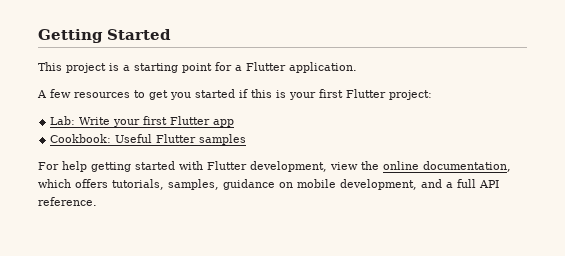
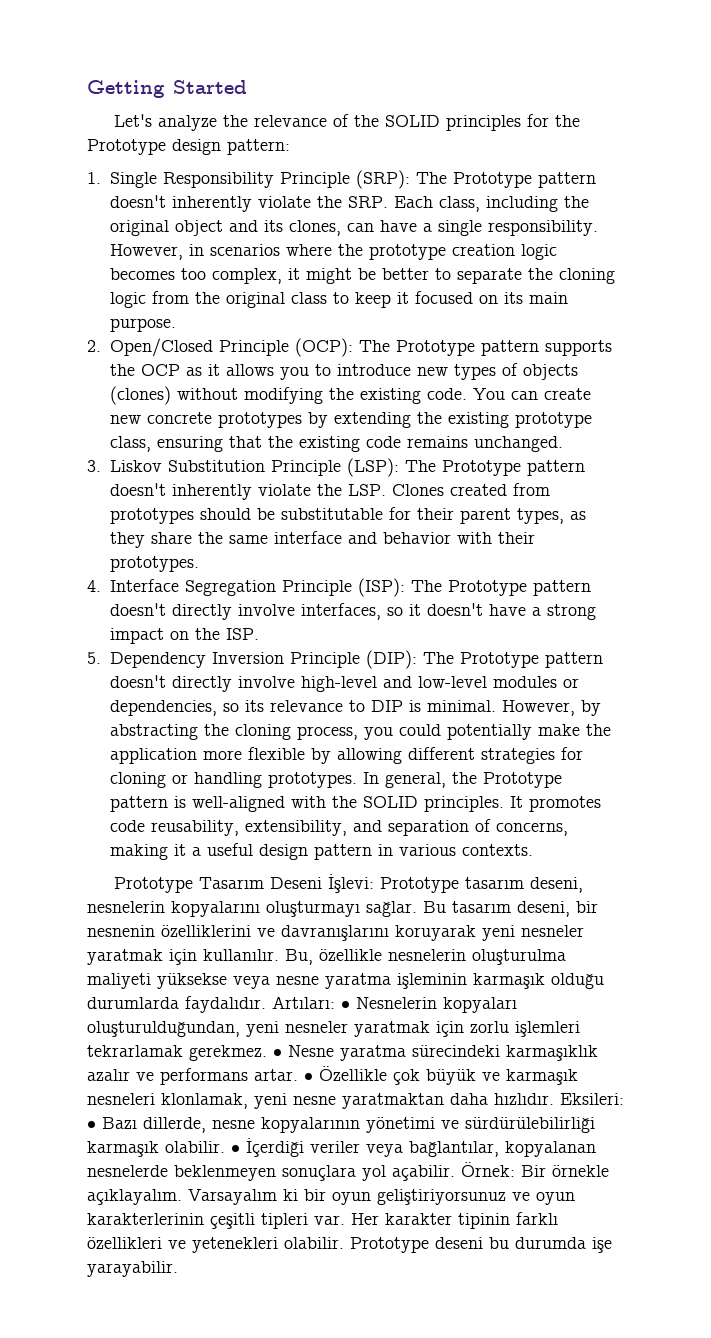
- This project is a starting point for a Flutter application.
- A few resources to get you started if this is your first Flutter project:
- Lab: Write your first Flutter app
- Cookbook: Useful Flutter samples
- For help getting started with Flutter development, view the online documentation, which offers tutorials, samples, guidance on mobile development, and a full API reference.
+ Let's analyze the relevance of the SOLID principles for the Prototype design pattern:
+ 1. Single Responsibility Principle (SRP): The Prototype pattern doesn't inherently violate the SRP. Each class, including the original object and its clones, can have a single responsibility. However, in scenarios where the prototype creation logic becomes too complex, it might be better to separate the cloning logic from the original class to keep it focused on its main purpose.
+ 2. Open/Closed Principle (OCP): The Prototype pattern supports the OCP as it allows you to introduce new types of objects (clones) without modifying the existing code. You can create new concrete prototypes by extending the existing prototype class, ensuring that the existing code remains unchanged.
+ 3. Liskov Substitution Principle (LSP): The Prototype pattern doesn't inherently violate the LSP. Clones created from prototypes should be substitutable for their parent types, as they share the same interface and behavior with their prototypes.
+ 4. Interface Segregation Principle (ISP): The Prototype pattern doesn't directly involve interfaces, so it doesn't have a strong impact on the ISP.
+ 5. Dependency Inversion Principle (DIP): The Prototype pattern doesn't directly involve high-level and low-level modules or dependencies, so its relevance to DIP is minimal. However, by abstracting the cloning process, you could potentially make the application more flexible by allowing different strategies for cloning or handling prototypes. In general, the Prototype pattern is well-aligned with the SOLID principles. It promotes code reusability, extensibility, and separation of concerns, making it a useful design pattern in various contexts.
+ Prototype Tasarım Deseni İşlevi: Prototype tasarım deseni, nesnelerin kopyalarını oluşturmayı sağlar. Bu tasarım deseni, bir nesnenin özelliklerini ve davranışlarını koruyarak yeni nesneler yaratmak için kullanılır. Bu, özellikle nesnelerin oluşturulma maliyeti yüksekse veya nesne yaratma işleminin karmaşık olduğu durumlarda faydalıdır. Artıları: • Nesnelerin kopyaları oluşturulduğundan, yeni nesneler yaratmak için zorlu işlemleri tekrarlamak gerekmez. • Nesne yaratma sürecindeki karmaşıklık azalır ve performans artar. • Özellikle çok büyük ve karmaşık nesneleri klonlamak, yeni nesne yaratmaktan daha hızlıdır. Eksileri: • Bazı dillerde, nesne kopyalarının yönetimi ve sürdürülebilirliği karmaşık olabilir. • İçerdiği veriler veya bağlantılar, kopyalanan nesnelerde beklenmeyen sonuçlara yol açabilir. Örnek: Bir örnekle açıklayalım. Varsayalım ki bir oyun geliştiriyorsunuz ve oyun karakterlerinin çeşitli tipleri var. Her karakter tipinin farklı özellikleri ve yetenekleri olabilir. Prototype deseni bu durumda işe yarayabilir.

